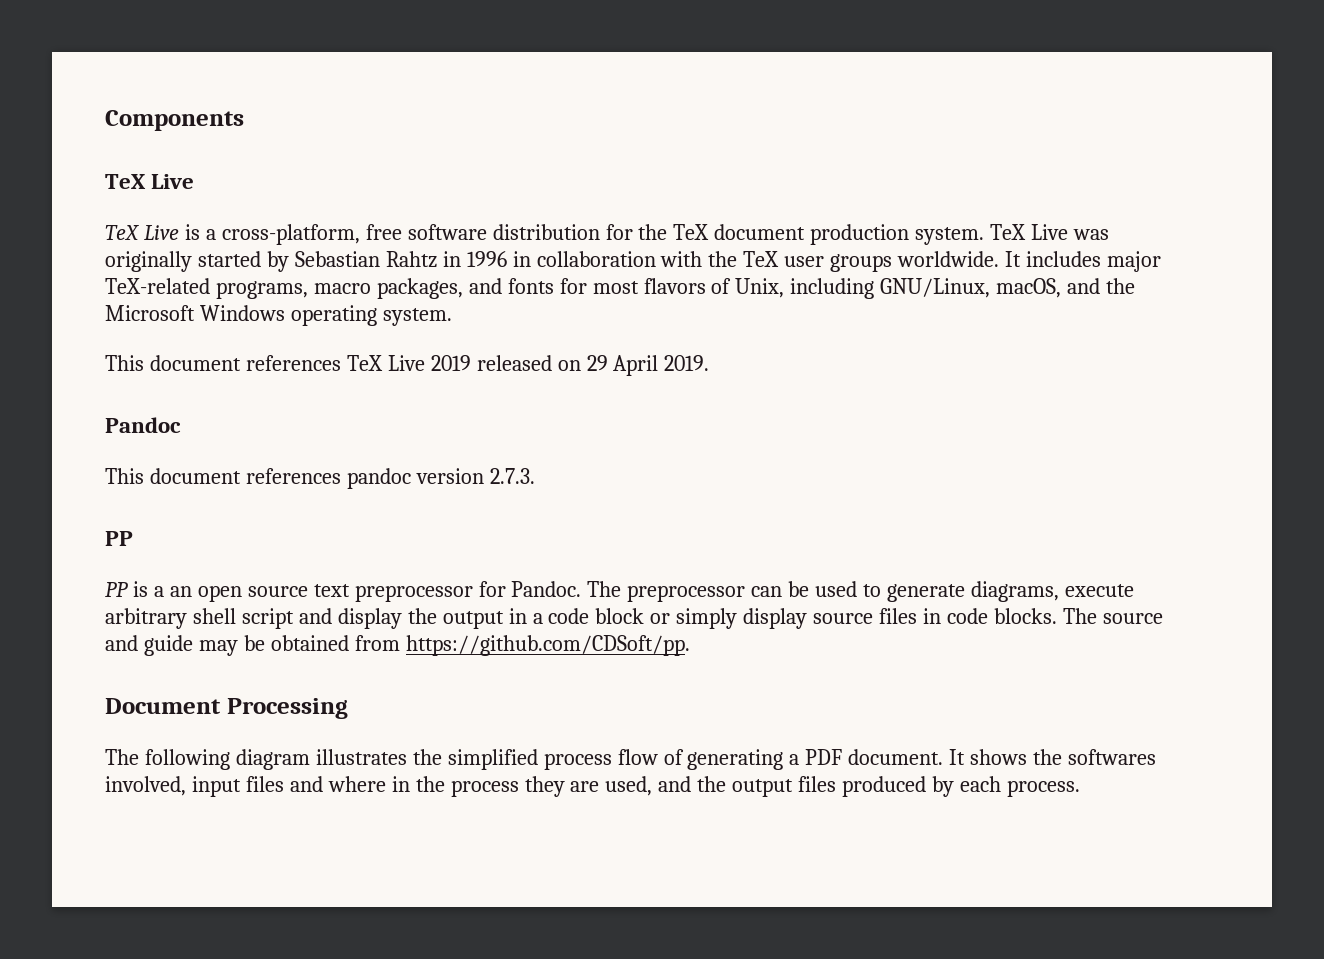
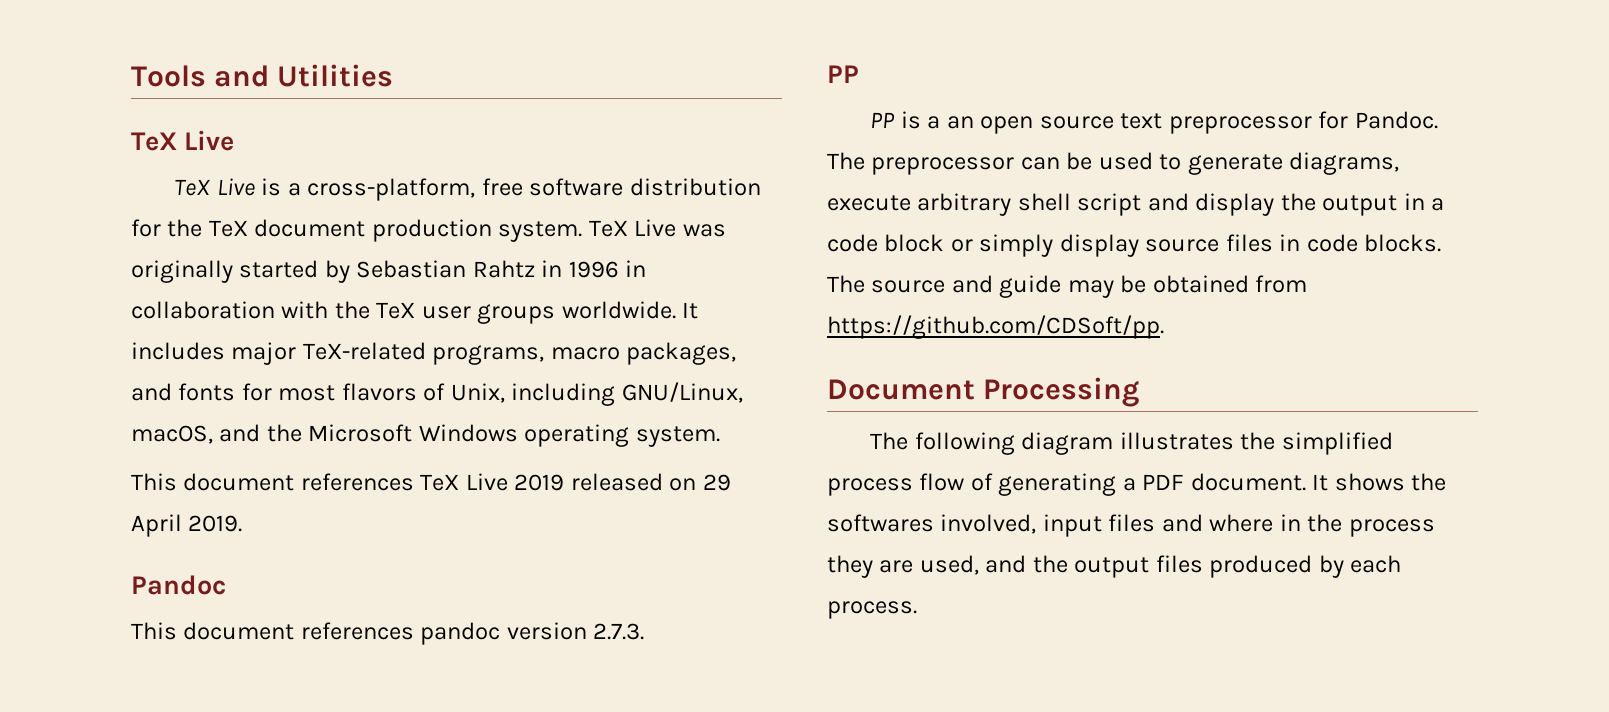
- Components
+ Tools and Utilities

